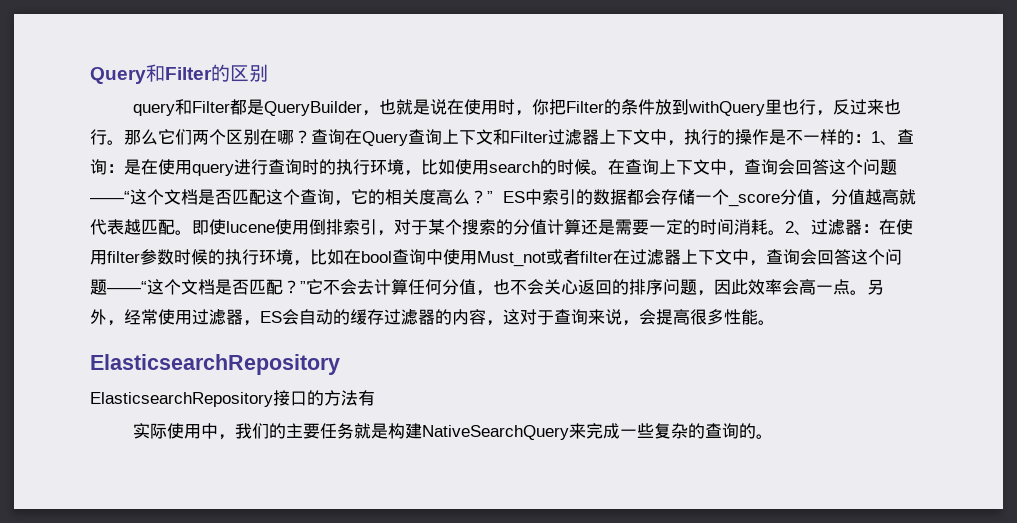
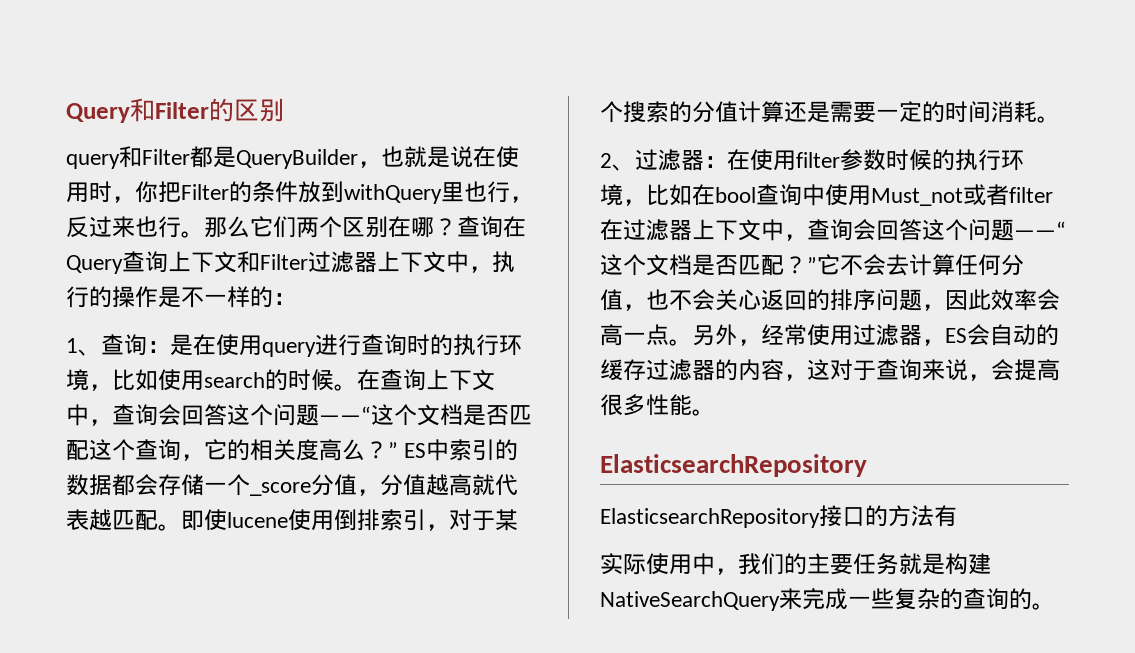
- 查询在Query查询上下文和Filter过滤器上下文中，执行的操作是不一样的：1、查询：是在使用query进行查询时的执行环境，比如使用search的时候。
+ 查询在Query查询上下文和Filter过滤器上下文中，执行的操作是不一样的：
+ 1、查询：是在使用query进行查询时的执行环境，比如使用search的时候。
- 即使lucene使用倒排索引，对于某个搜索的分值计算还是需要一定的时间消耗。2、过滤器：
+ 即使lucene使用倒排索引，对于某个搜索的分值计算还是需要一定的时间消耗。
+ 2、过滤器：

